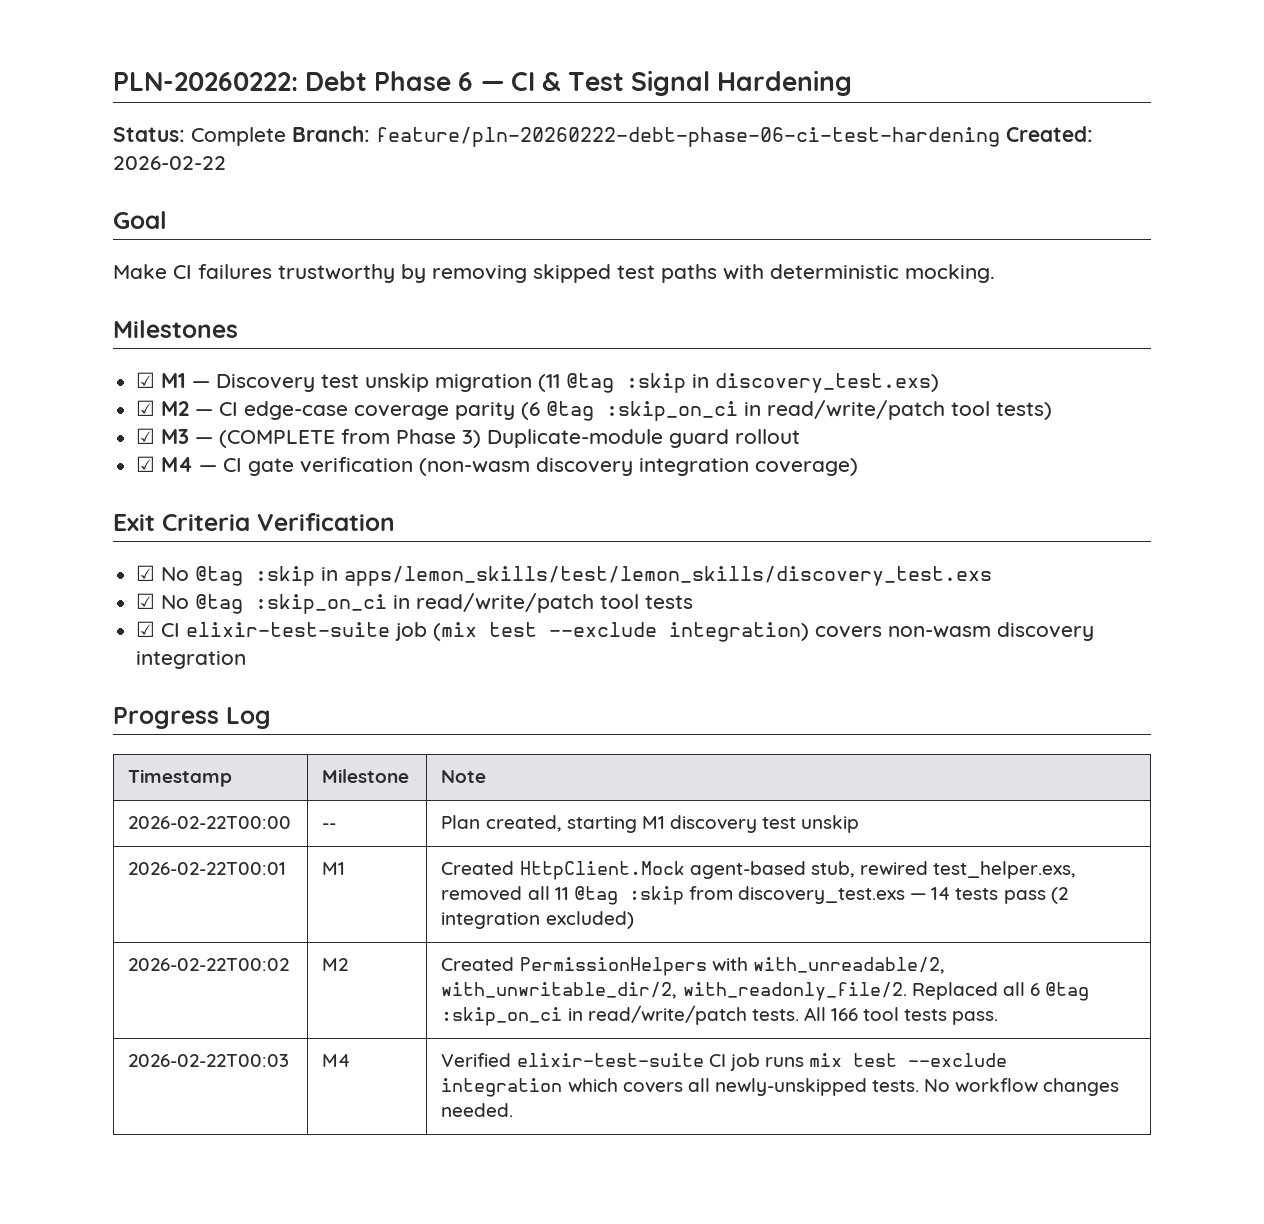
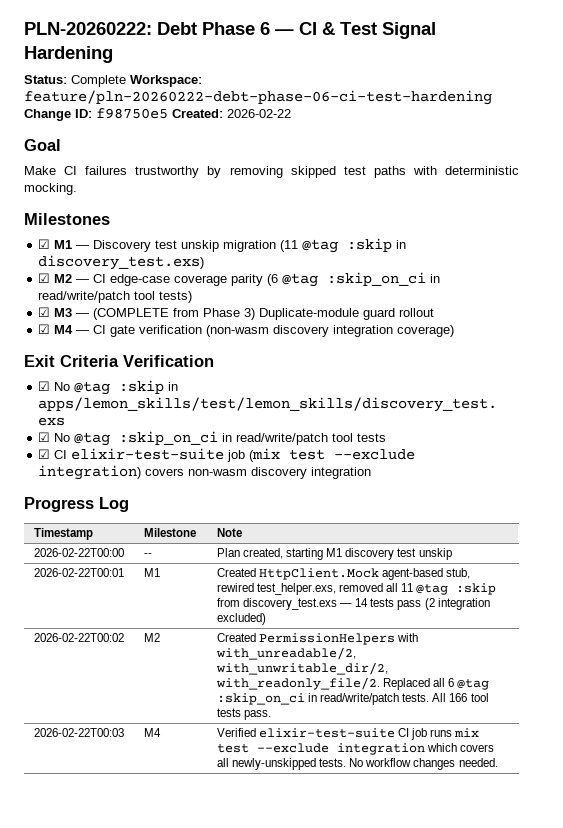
- Status: Complete Branch: feature/pln-20260222-debt-phase-06-ci-test-hardening Created: 2026-02-22
+ Status: Complete Workspace: feature/pln-20260222-debt-phase-06-ci-test-hardening Change ID: f98750e5 Created: 2026-02-22

